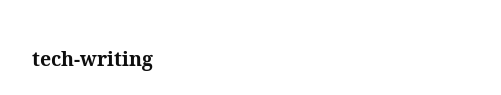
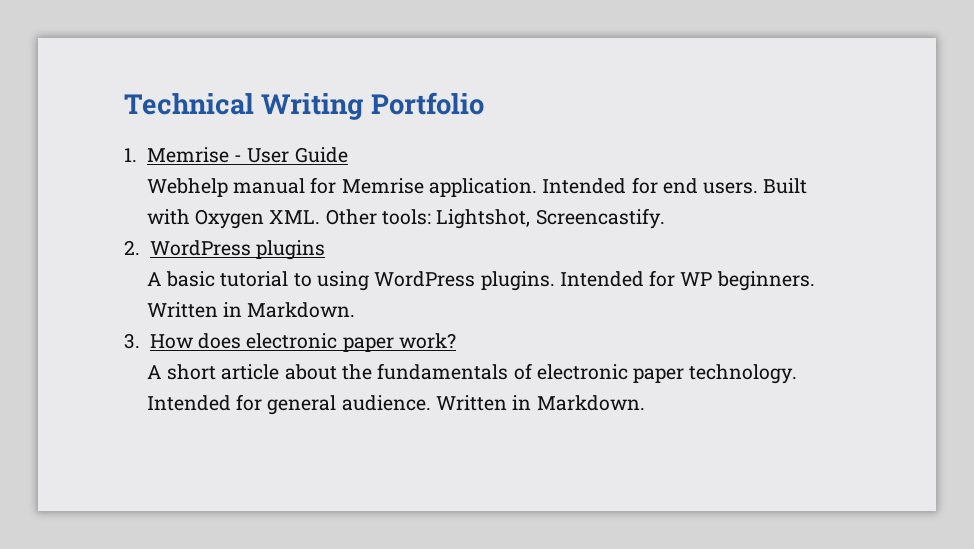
- tech-writing
+ Technical Writing Portfolio
+ 1. Memrise - User Guide
+ Webhelp manual for Memrise application. Intended for end users. Built with Oxygen XML. Other tools: Lightshot, Screencastify.
+ 2. WordPress plugins
+ A basic tutorial to using WordPress plugins. Intended for WP beginners. Written in Markdown.
+ 3. How does electronic paper work?
+ A short article about the fundamentals of electronic paper technology. Intended for general audience. Written in Markdown.

